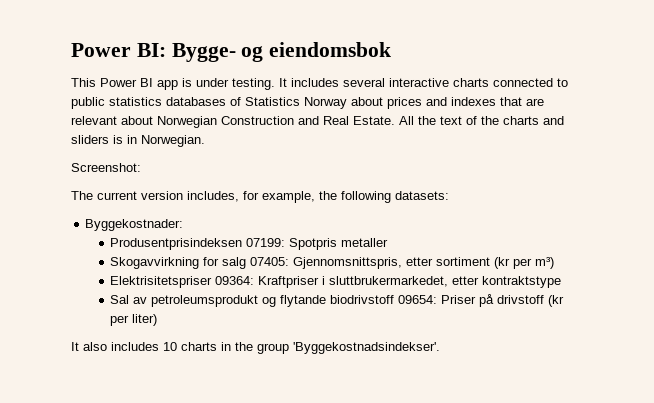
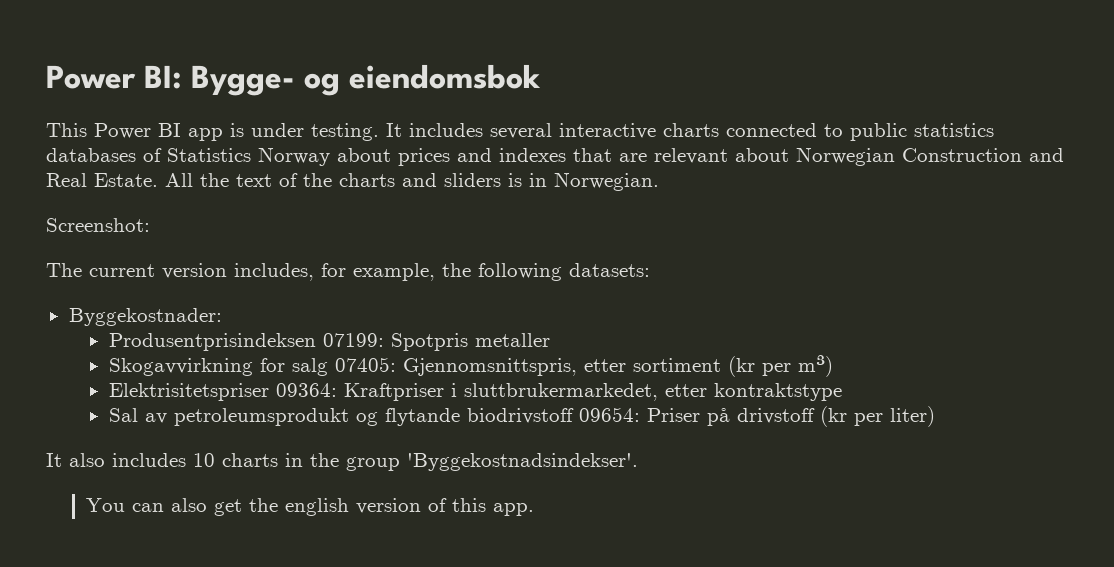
+ You can also get the english version of this app.

